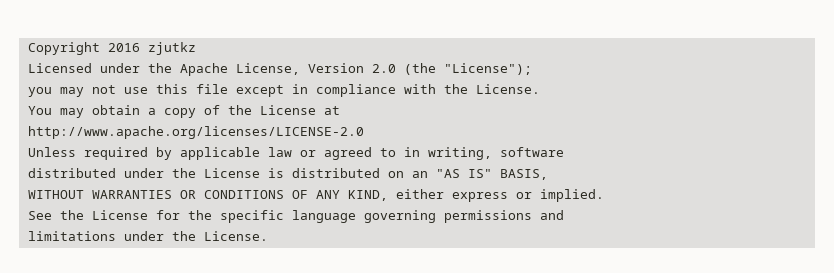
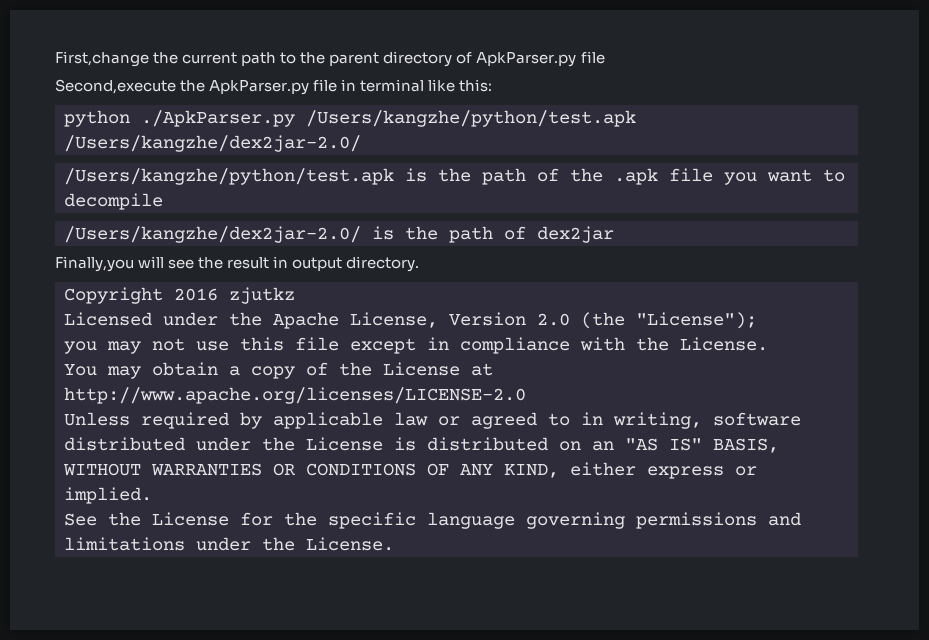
+ First,change the current path to the parent directory of ApkParser.py file
+ Second,execute the ApkParser.py file in terminal like this:
+ python ./ApkParser.py /Users/kangzhe/python/test.apk /Users/kangzhe/dex2jar-2.0/
+ /Users/kangzhe/python/test.apk is the path of the .apk file you want to decompile
+ /Users/kangzhe/dex2jar-2.0/ is the path of dex2jar
+ Finally,you will see the result in output directory.

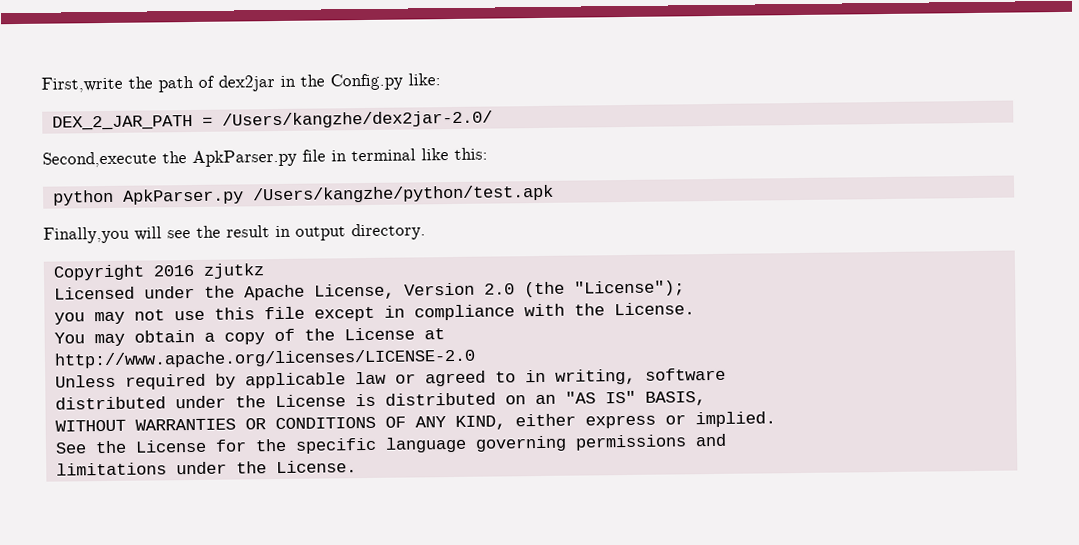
- First,change the current path to the parent directory of ApkParser.py file
+ First,write the path of dex2jar in the Config.py like:
+ DEX_2_JAR_PATH = /Users/kangzhe/dex2jar-2.0/
- python ./ApkParser.py /Users/kangzhe/python/test.apk /Users/kangzhe/dex2jar-2.0/
- /Users/kangzhe/python/test.apk is the path of the .apk file you want to decompile
- /Users/kangzhe/dex2jar-2.0/ is the path of dex2jar
+ python ApkParser.py /Users/kangzhe/python/test.apk

